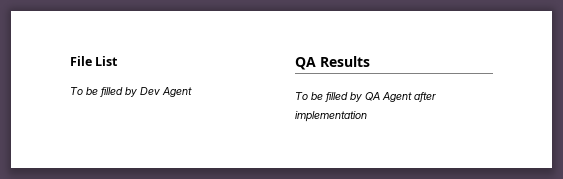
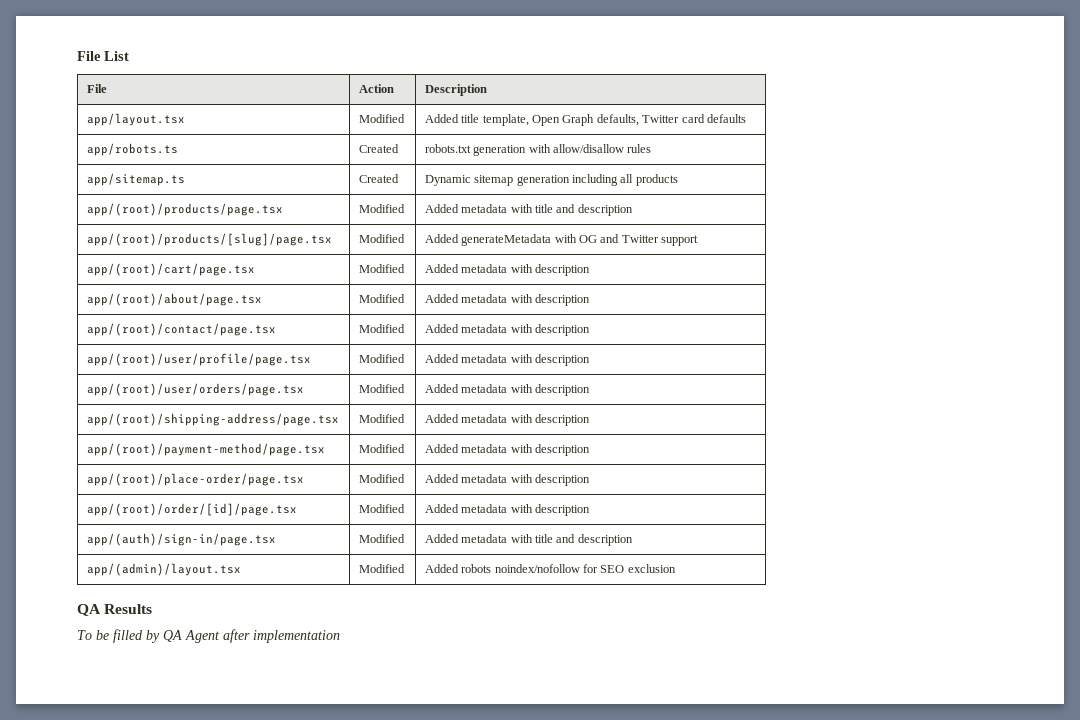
- To be filled by Dev Agent
+ File | Action | Description
+ app/layout.tsx | Modified | Added title template, Open Graph defaults, Twitter card defaults
+ app/robots.ts | Created | robots.txt generation with allow/disallow rules
+ app/sitemap.ts | Created | Dynamic sitemap generation including all products
+ app/(root)/products/page.tsx | Modified | Added metadata with title and description
+ app/(root)/products/[slug]/page.tsx | Modified | Added generateMetadata with OG and Twitter support
+ app/(root)/cart/page.tsx | Modified | Added metadata with description
+ app/(root)/about/page.tsx | Modified | Added metadata with description
+ app/(root)/contact/page.tsx | Modified | Added metadata with description
+ app/(root)/user/profile/page.tsx | Modified | Added metadata with description
+ app/(root)/user/orders/page.tsx | Modified | Added metadata with description
+ app/(root)/shipping-address/page.tsx | Modified | Added metadata with description
+ app/(root)/payment-method/page.tsx | Modified | Added metadata with description
+ app/(root)/place-order/page.tsx | Modified | Added metadata with description
+ app/(root)/order/[id]/page.tsx | Modified | Added metadata with description
+ app/(auth)/sign-in/page.tsx | Modified | Added metadata with title and description
+ app/(admin)/layout.tsx | Modified | Added robots noindex/nofollow for SEO exclusion

